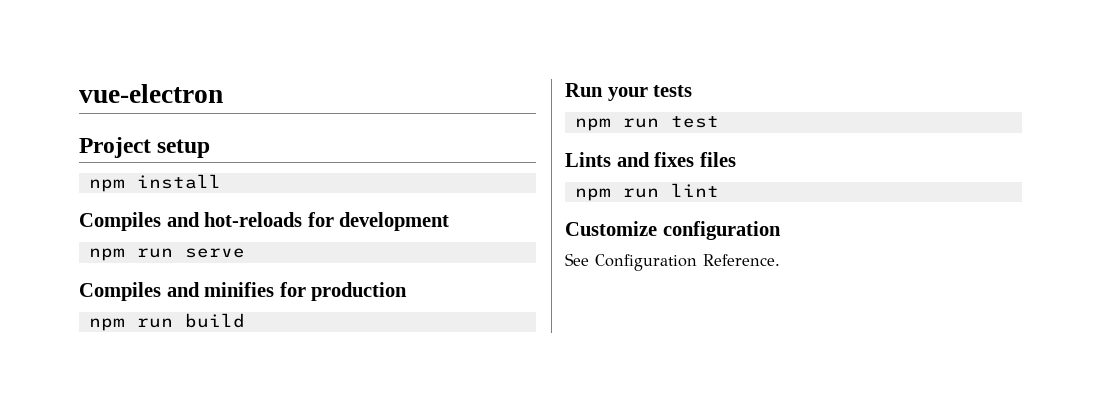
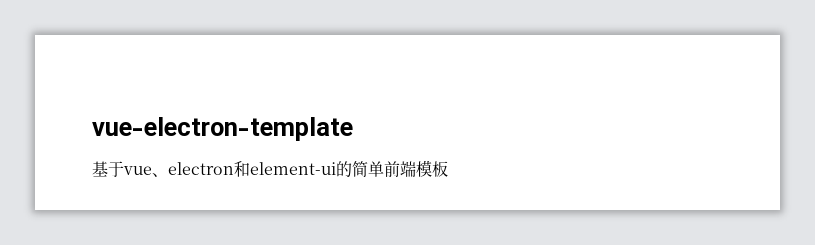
- vue-electron
- Project setup
- npm install
- Compiles and hot-reloads for development
- npm run serve
- Compiles and minifies for production
- npm run build
- Run your tests
- npm run test
- Lints and fixes files
- npm run lint
- Customize configuration
- See Configuration Reference.
+ vue-electron-template
+ 基于vue、electron和element-ui的简单前端模板

